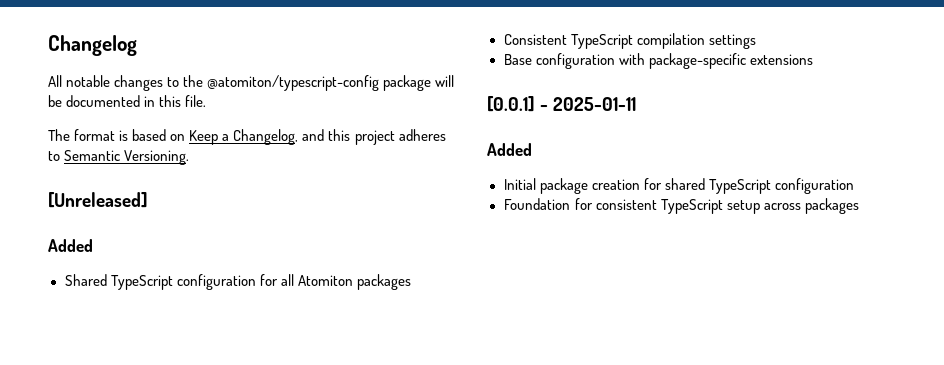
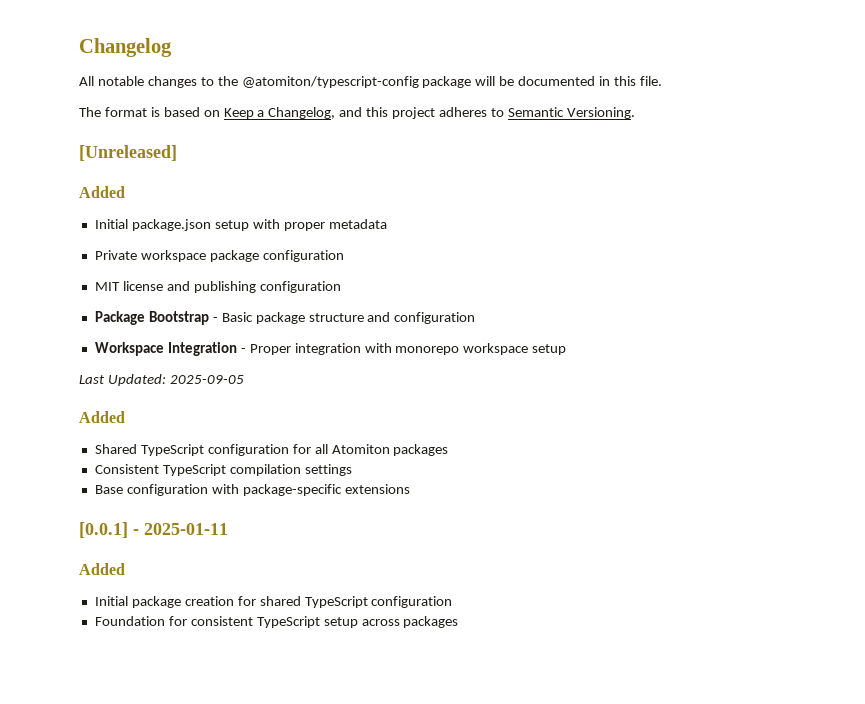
+ Initial package.json setup with proper metadata
+ Private workspace package configuration
+ MIT license and publishing configuration
+ Package Bootstrap - Basic package structure and configuration
+ Workspace Integration - Proper integration with monorepo workspace setup
+ Last Updated: 2025-09-05
+ Added

